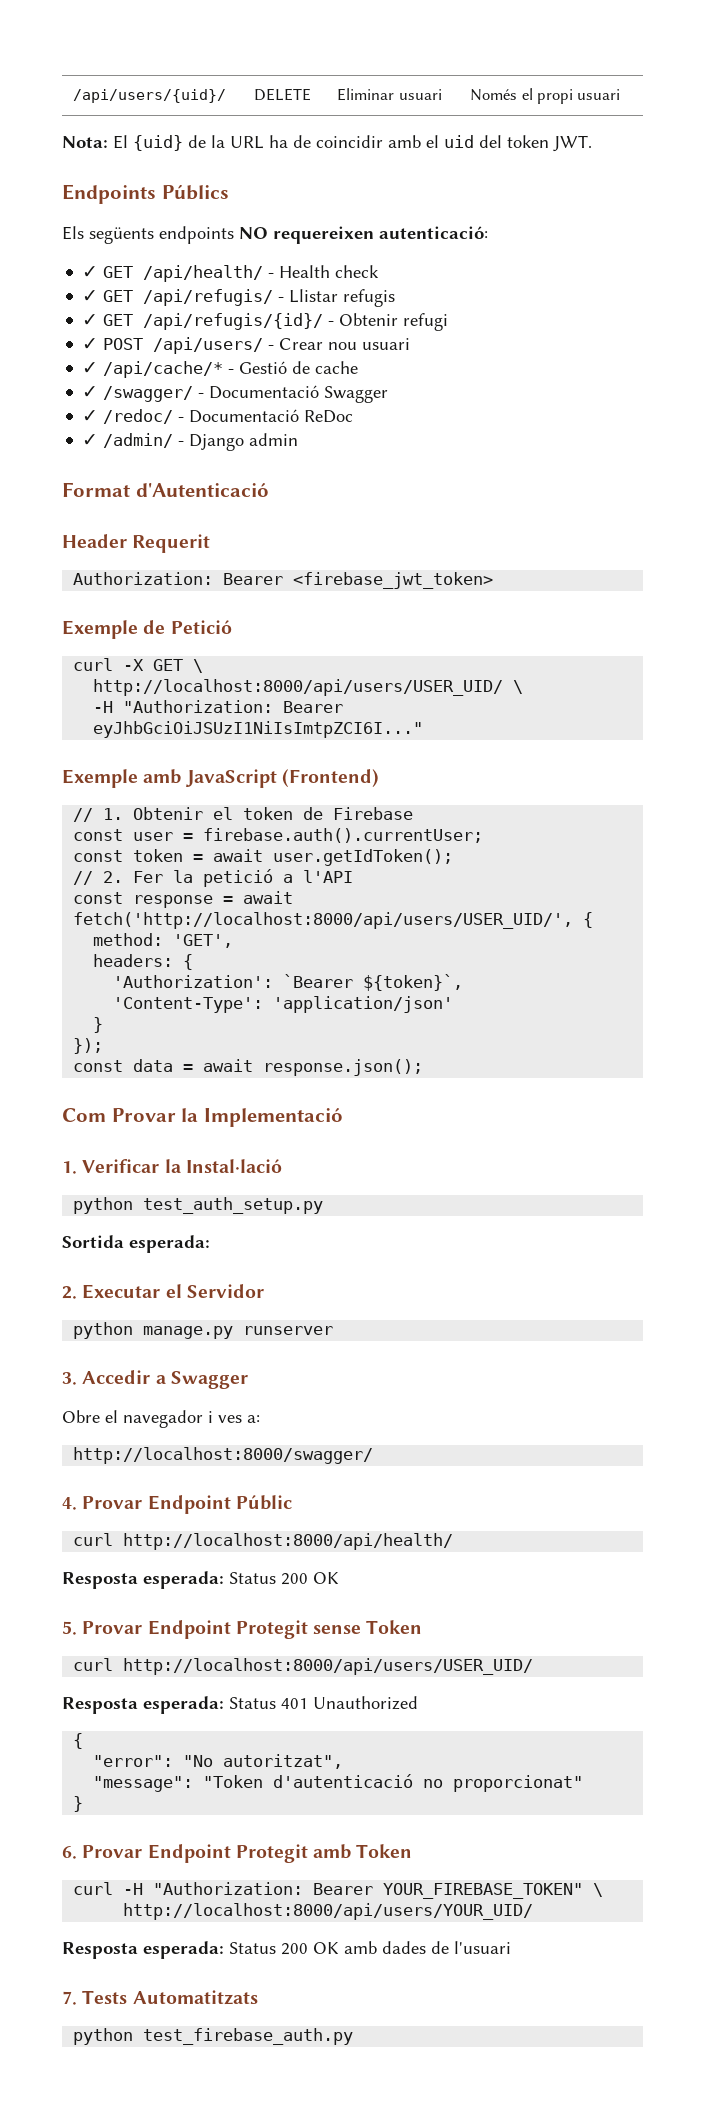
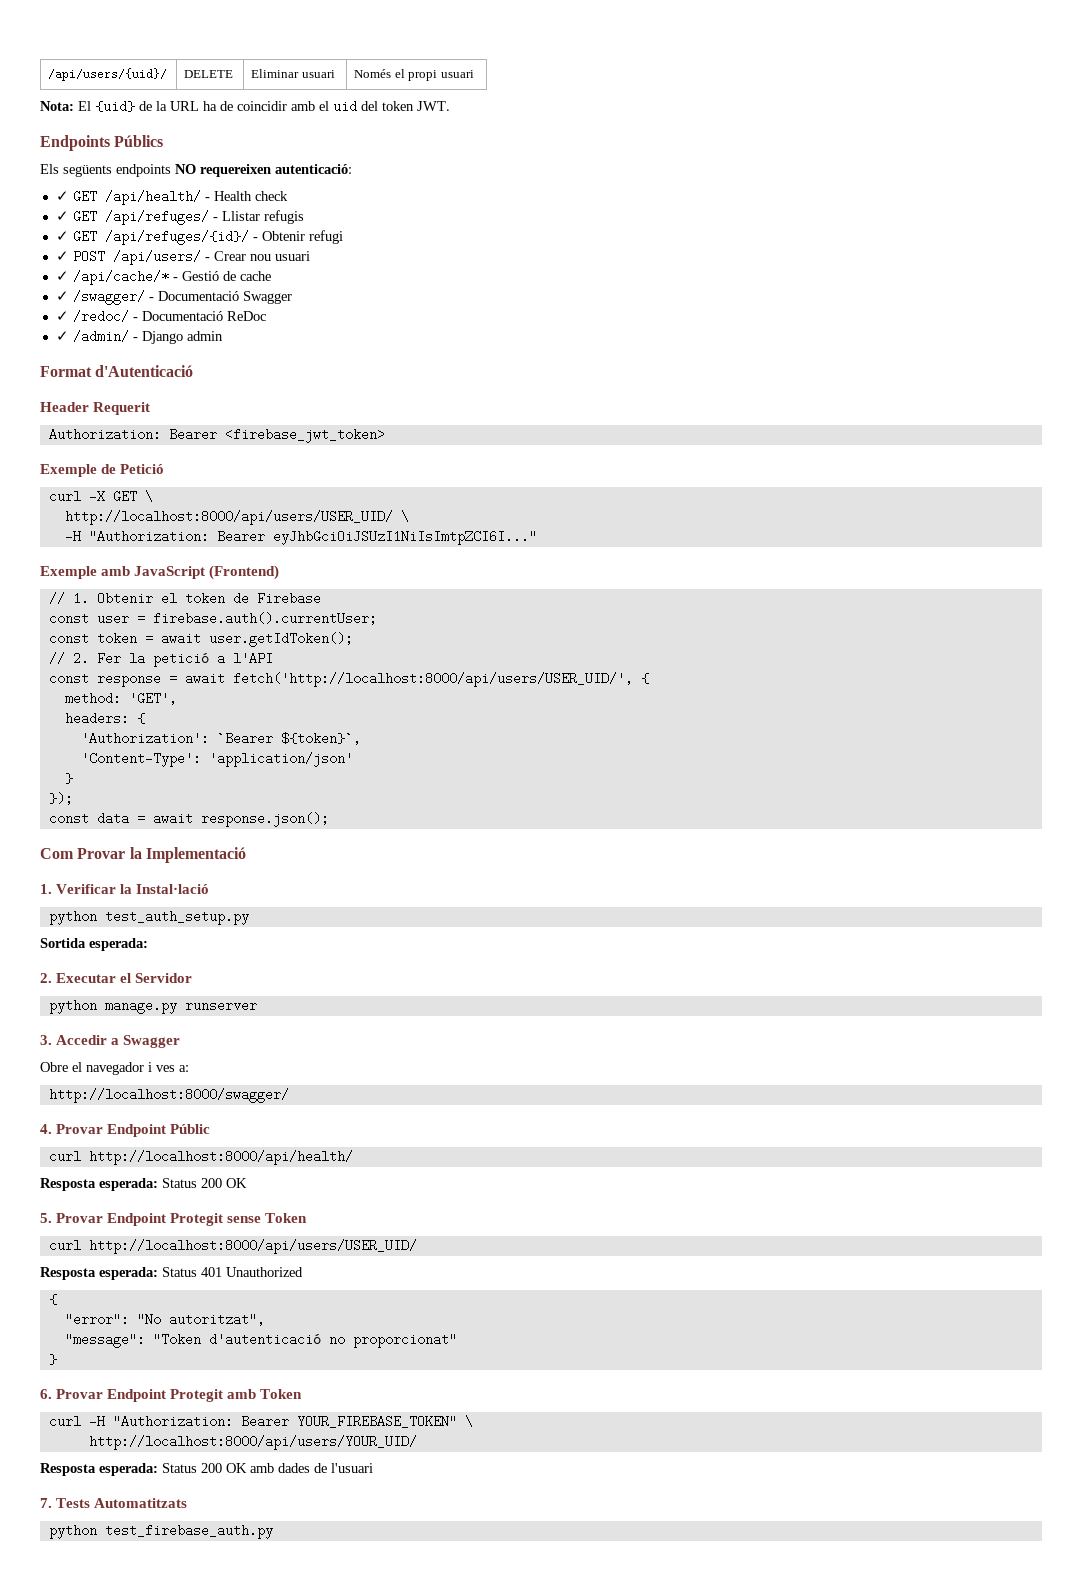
- ✓ GET /api/refugis/ - Llistar refugis
+ ✓ GET /api/refuges/ - Llistar refugis
- ✓ GET /api/refugis/{id}/ - Obtenir refugi
+ ✓ GET /api/refuges/{id}/ - Obtenir refugi

